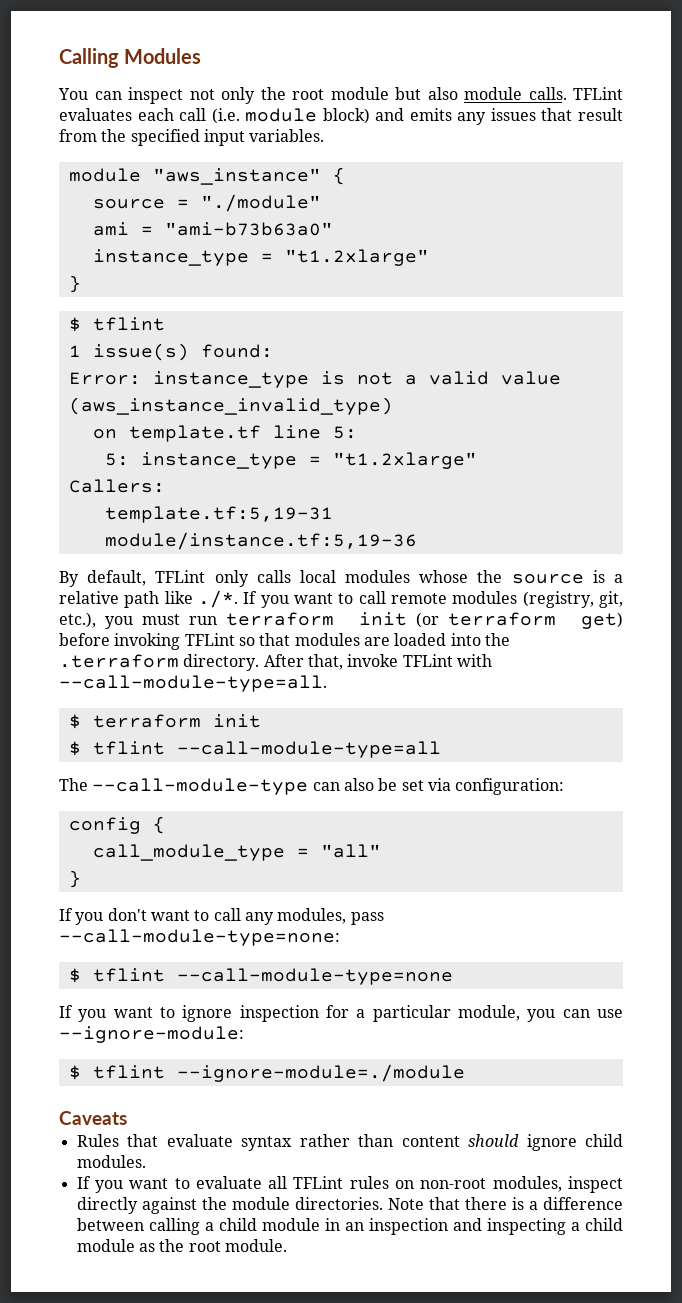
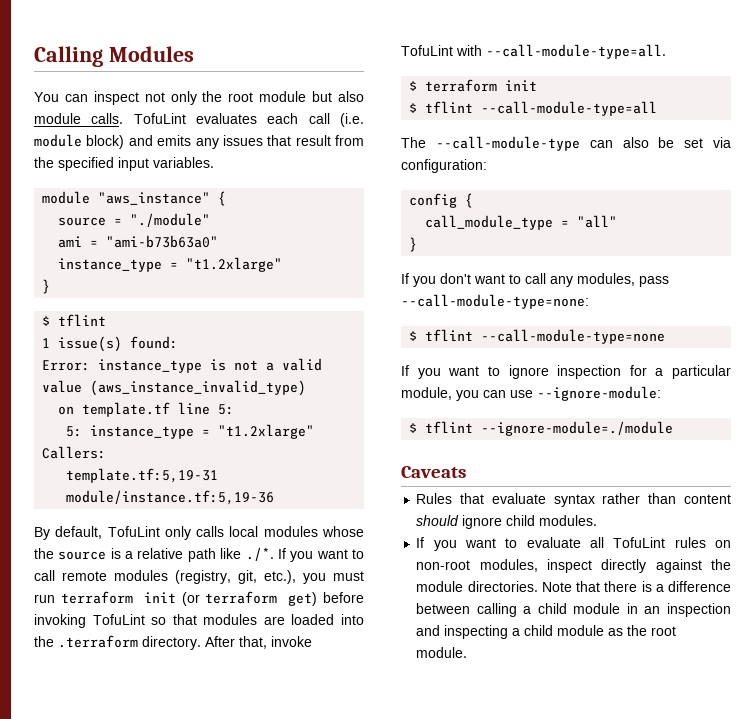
- TFLint evaluates each call (i.e. module block) and emits any issues that result from the specified input variables.
+ TofuLint evaluates each call (i.e. module block) and emits any issues that result from the specified input variables.
- By default, TFLint only calls local modules whose the source is a relative path like ./*. If you want to call remote modules (registry, git, etc.), you must run terraform init (or terraform get) before invoking TFLint so that modules are loaded into the .terraform directory.
+ By default, TofuLint only calls local modules whose the source is a relative path like ./*. If you want to call remote modules (registry, git, etc.), you must run terraform init (or terraform get) before invoking TofuLint so that modules are loaded into the .terraform directory.
- After that, invoke TFLint with --call-module-type=all.
+ After that, invoke TofuLint with --call-module-type=all.
- If you want to evaluate all TFLint rules on non-root modules, inspect directly against the module directories.
+ If you want to evaluate all TofuLint rules on non-root modules, inspect directly against the module directories.

